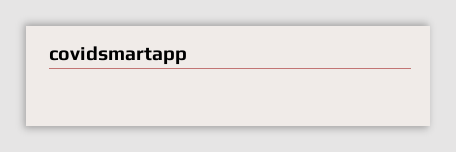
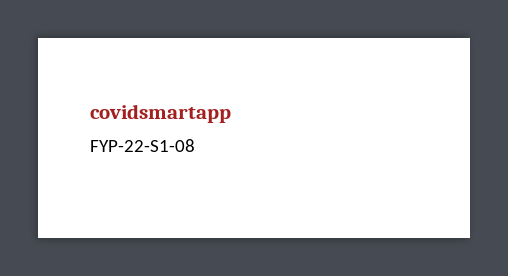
+ FYP-22-S1-08

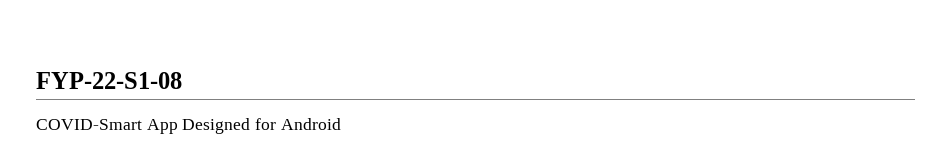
- covidsmartapp
  FYP-22-S1-08
+ COVID-Smart App Designed for Android

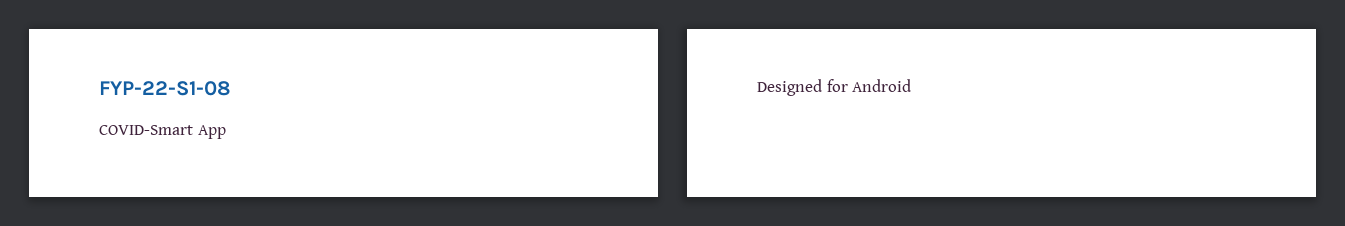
- COVID-Smart App Designed for Android
+ COVID-Smart App
+ Designed for Android

